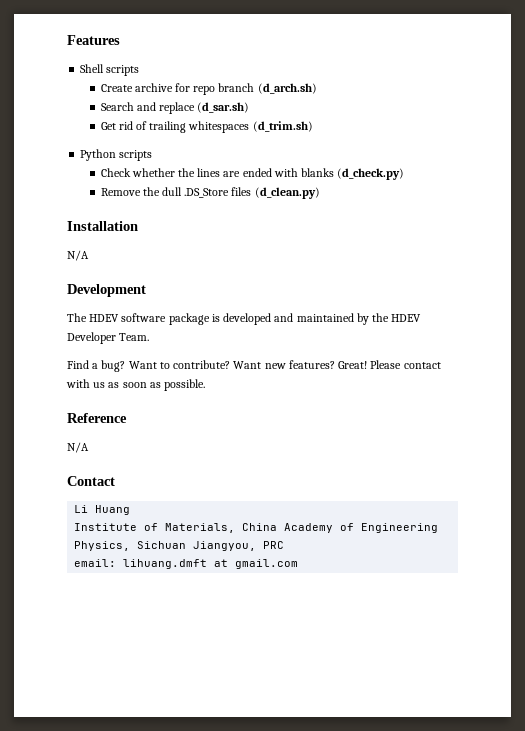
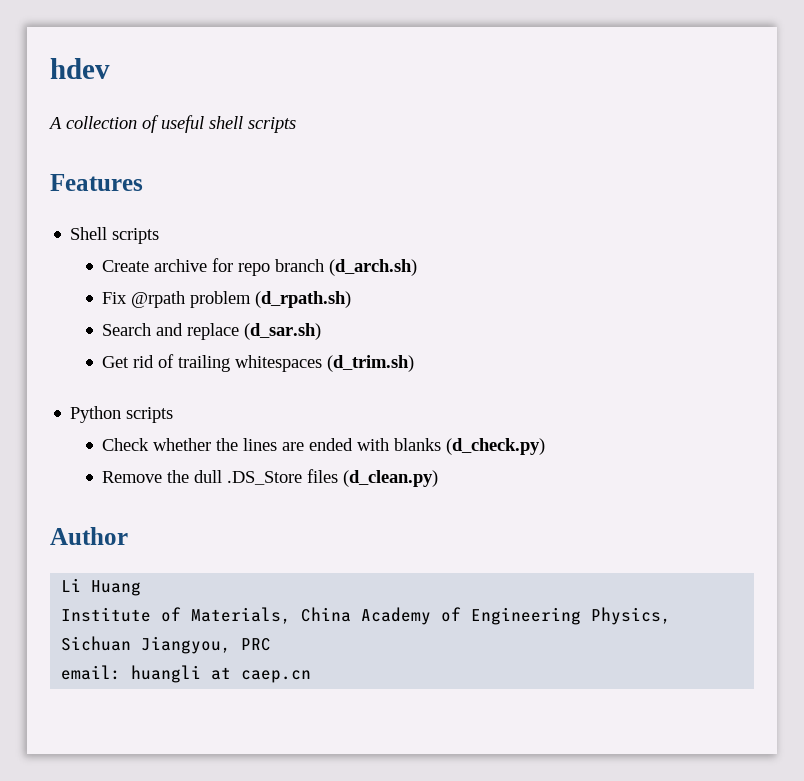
+ hdev
+ A collection of useful shell scripts
+ Fix @rpath problem (d_rpath.sh)
- Installation
- N/A
- Development
- The HDEV software package is developed and maintained by the HDEV Developer Team.
- Find a bug? Want to contribute? Want new features? Great! Please contact with us as soon as possible.
- Reference
- N/A
- Contact
+ Author
- email: lihuang.dmft at gmail.com
+ email: huangli at caep.cn

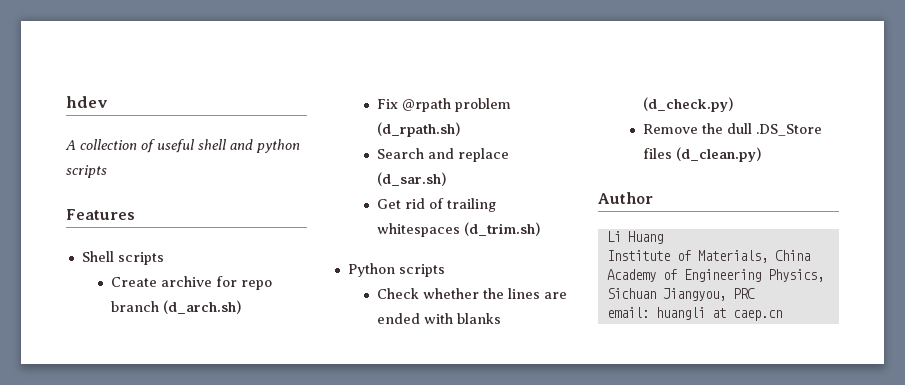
- A collection of useful shell scripts
+ A collection of useful shell and python scripts

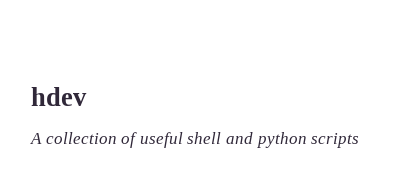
- Features
- Shell scripts
- Create archive for repo branch (d_arch.sh)
- Fix @rpath problem (d_rpath.sh)
- Search and replace (d_sar.sh)
- Get rid of trailing whitespaces (d_trim.sh)
- Python scripts
- Check whether the lines are ended with blanks (d_check.py)
- Remove the dull .DS_Store files (d_clean.py)
- Author
- Li Huang
- Institute of Materials, China Academy of Engineering Physics, Sichuan Jiangyou, PRC
- email: huangli at caep.cn

